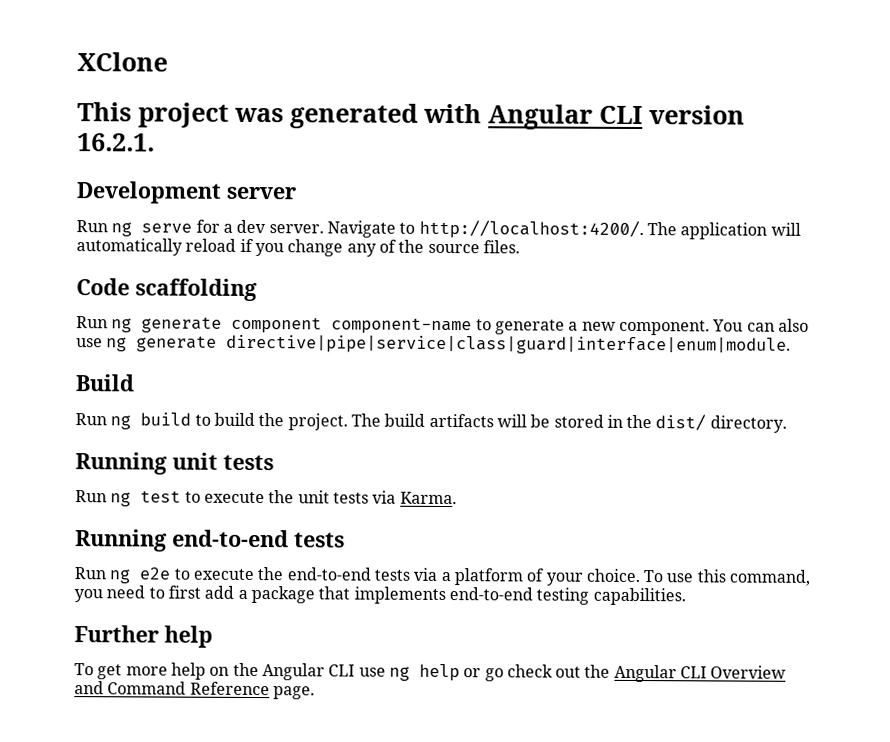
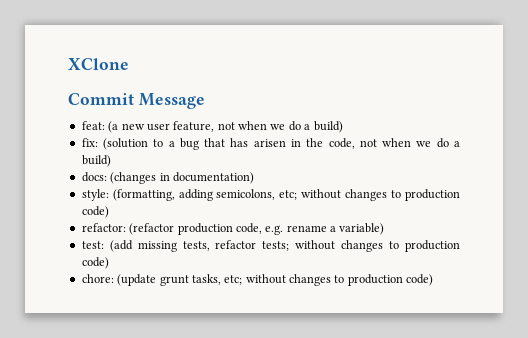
- This project was generated with Angular CLI version 16.2.1.
- Development server
- Run ng serve for a dev server. Navigate to http://localhost:4200/. The application will automatically reload if you change any of the source files.
- Code scaffolding
- Run ng generate component component-name to generate a new component. You can also use ng generate directive|pipe|service|class|guard|interface|enum|module.
- Build
- Run ng build to build the project. The build artifacts will be stored in the dist/ directory.
- Running unit tests
- Run ng test to execute the unit tests via Karma.
- Running end-to-end tests
- Run ng e2e to execute the end-to-end tests via a platform of your choice. To use this command, you need to first add a package that implements end-to-end testing capabilities.
- Further help
- To get more help on the Angular CLI use ng help or go check out the Angular CLI Overview and Command Reference page.
+ Commit Message
+ feat: (a new user feature, not when we do a build)
+ fix: (solution to a bug that has arisen in the code, not when we do a build)
+ docs: (changes in documentation)
+ style: (formatting, adding semicolons, etc; without changes to production code)
+ refactor: (refactor production code, e.g. rename a variable)
+ test: (add missing tests, refactor tests; without changes to production code)
+ chore: (update grunt tasks, etc; without changes to production code)

